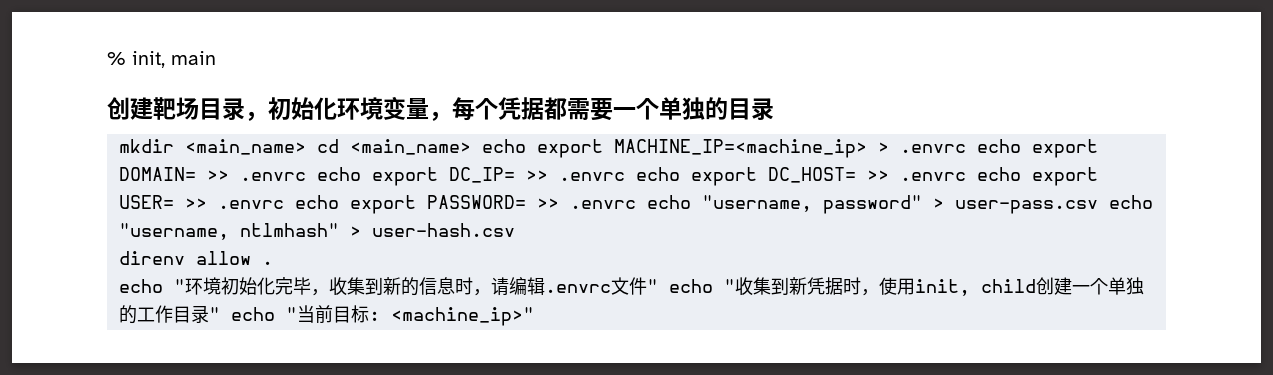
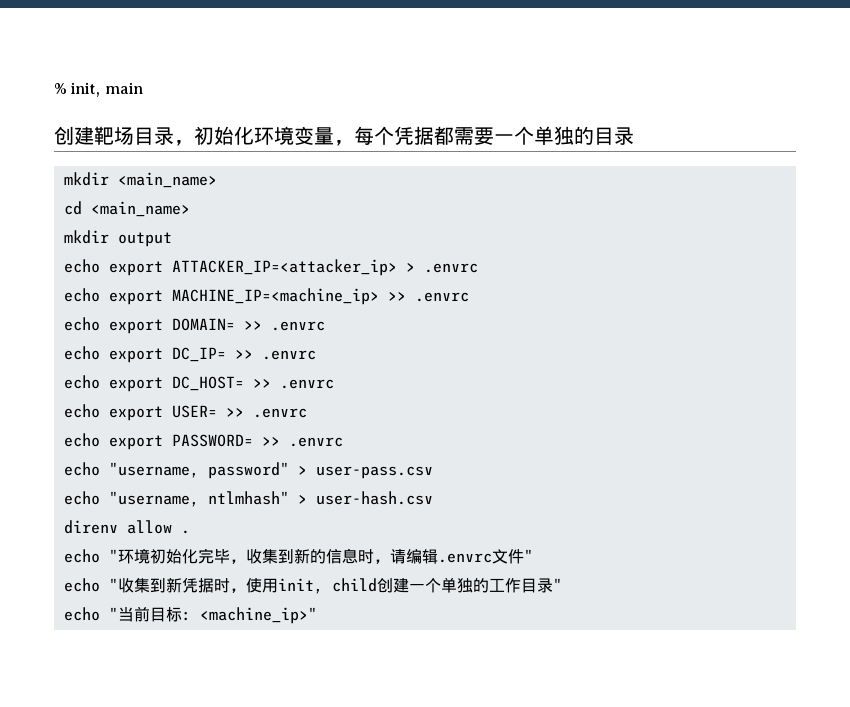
- mkdir <main_name> cd <main_name> echo export MACHINE_IP=<machine_ip> > .envrc echo export DOMAIN= >> .envrc echo export DC_IP= >> .envrc echo export DC_HOST= >> .envrc echo export USER= >> .envrc echo export PASSWORD= >> .envrc echo "username, password" > user-pass.csv echo "username, ntlmhash" > user-hash.csv
+ mkdir <main_name>
+ cd <main_name>
+ mkdir output
+ echo export ATTACKER_IP=<attacker_ip> > .envrc
+ echo export MACHINE_IP=<machine_ip> >> .envrc
+ echo export DOMAIN= >> .envrc
+ echo export DC_IP= >> .envrc
+ echo export DC_HOST= >> .envrc
+ echo export USER= >> .envrc
+ echo export PASSWORD= >> .envrc
+ echo "username, password" > user-pass.csv
+ echo "username, ntlmhash" > user-hash.csv
- echo "环境初始化完毕，收集到新的信息时，请编辑.envrc文件" echo "收集到新凭据时，使用init, child创建一个单独的工作目录" echo "当前目标: <machine_ip>"
+ echo "环境初始化完毕，收集到新的信息时，请编辑.envrc文件"
+ echo "收集到新凭据时，使用init, child创建一个单独的工作目录"
+ echo "当前目标: <machine_ip>"

